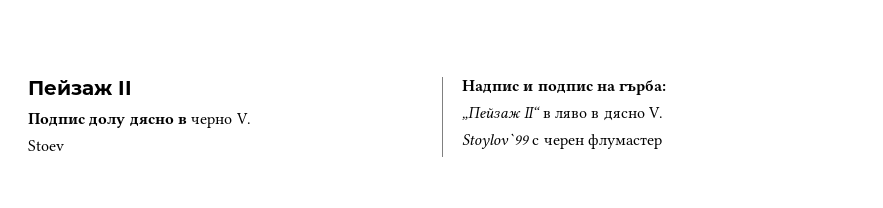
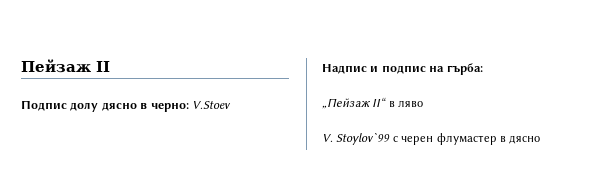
- Подпис долу дясно в черно V.
- Stoev
+ Подпис долу дясно в черно: V.Stoev
- „Пейзаж II“ в ляво в дясно V.
- Stoylov`99 с черен флумастер
+ „Пейзаж II“ в ляво
+ V. Stoylov`99 с черен флумастер в дясно

